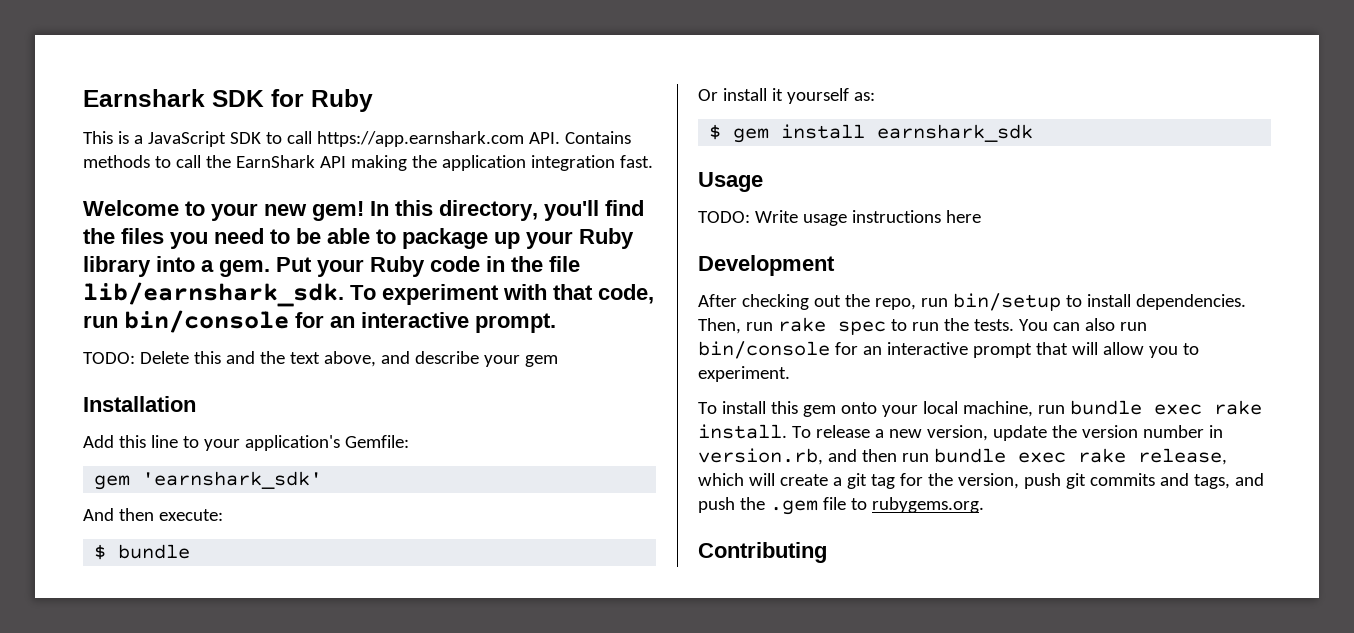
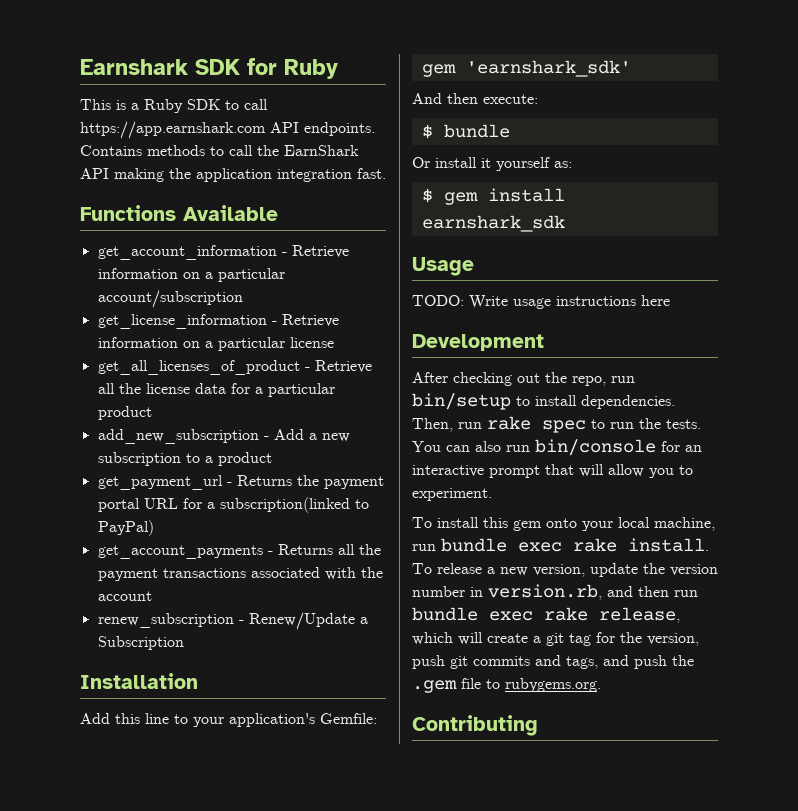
- This is a JavaScript SDK to call https://app.earnshark.com API. Contains methods to call the EarnShark API making the application integration fast.
+ This is a Ruby SDK to call https://app.earnshark.com API endpoints. Contains methods to call the EarnShark API making the application integration fast.
- Welcome to your new gem! In this directory, you'll find the files you need to be able to package up your Ruby library into a gem. Put your Ruby code in the file lib/earnshark_sdk. To experiment with that code, run bin/console for an interactive prompt.
- TODO: Delete this and the text above, and describe your gem
+ Functions Available
+ get_account_information - Retrieve information on a particular account/subscription
+ get_license_information - Retrieve information on a particular license
+ get_all_licenses_of_product - Retrieve all the license data for a particular product
+ add_new_subscription - Add a new subscription to a product
+ get_payment_url - Returns the payment portal URL for a subscription(linked to PayPal)
+ get_account_payments - Returns all the payment transactions associated with the account
+ renew_subscription - Renew/Update a Subscription

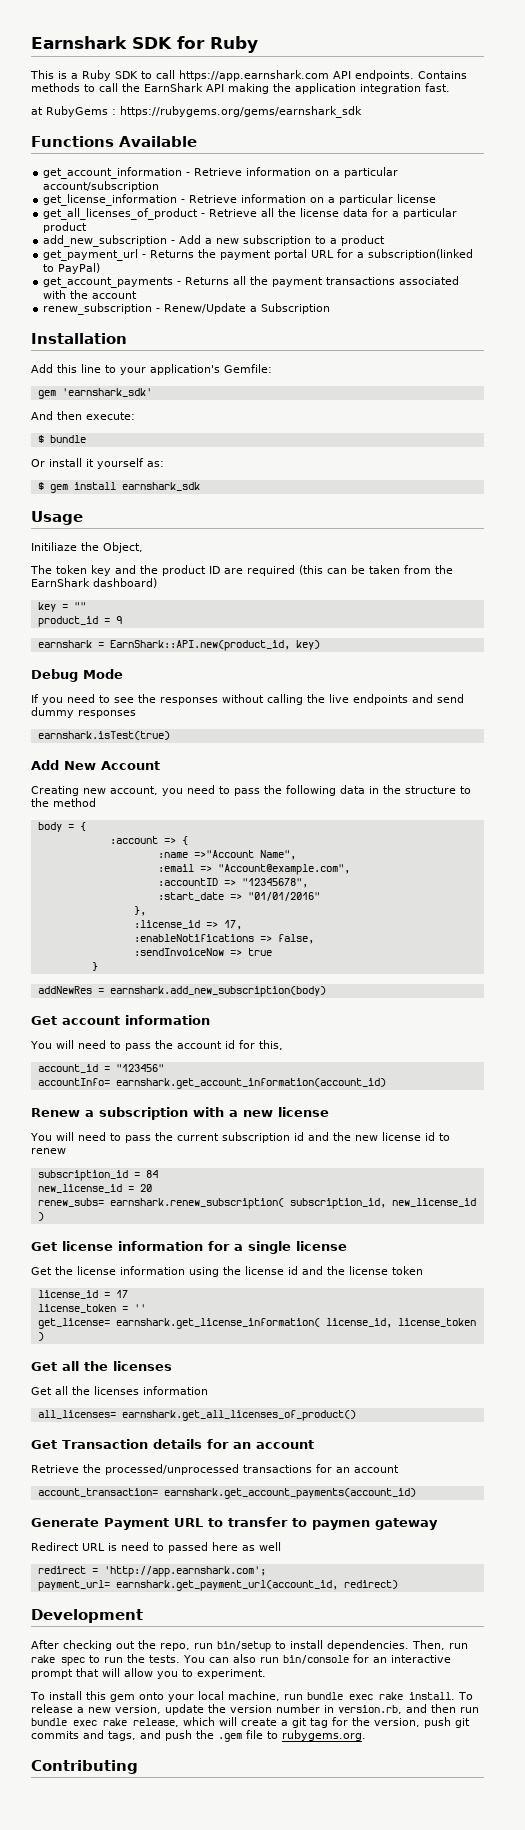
+ at RubyGems : https://rubygems.org/gems/earnshark_sdk
- TODO: Write usage instructions here
+ Initiliaze the Object,
+ The token key and the product ID are required (this can be taken from the EarnShark dashboard)
+ key = ""
+ product_id = 9
+ earnshark = EarnShark::API.new(product_id, key)
+ Debug Mode
+ If you need to see the responses without calling the live endpoints and send dummy responses
+ earnshark.isTest(true)
+ Add New Account
+ Creating new account, you need to pass the following data in the structure to the method
+ body = {
+ :account => {
+ :name =>"Account Name",
+ :email => "Account@example.com",
+ :accountID => "12345678",
+ :start_date => "01/01/2016"
+ },
+ :license_id => 17,
+ :enableNotifications => false,
+ :sendInvoiceNow => true
+ }
+ addNewRes = earnshark.add_new_subscription(body)
+ Get account information
+ You will need to pass the account id for this,
+ account_id = "123456"
+ accountInfo= earnshark.get_account_information(account_id)
+ Renew a subscription with a new license
+ You will need to pass the current subscription id and the new license id to renew
+ subscription_id = 84
+ new_license_id = 20
+ renew_subs= earnshark.renew_subscription( subscription_id, new_license_id )
+ Get license information for a single license
+ Get the license information using the license id and the license token
+ license_id = 17
+ license_token = ''
+ get_license= earnshark.get_license_information( license_id, license_token )
+ Get all the licenses
+ Get all the licenses information
+ all_licenses= earnshark.get_all_licenses_of_product()
+ Get Transaction details for an account
+ Retrieve the processed/unprocessed transactions for an account
+ account_transaction= earnshark.get_account_payments(account_id)
+ Generate Payment URL to transfer to paymen gateway
+ Redirect URL is need to passed here as well
+ redirect = 'http://app.earnshark.com';
+ payment_url= earnshark.get_payment_url(account_id, redirect)

